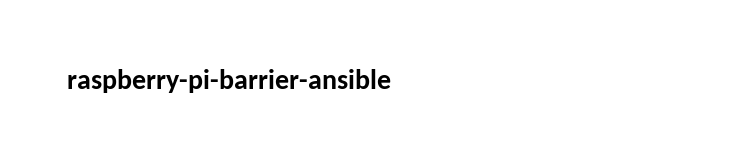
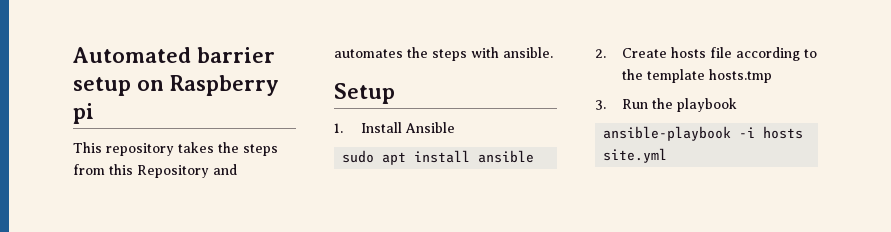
- raspberry-pi-barrier-ansible
+ Automated barrier setup on Raspberry pi
+ This repository takes the steps from this Repository and automates the steps with ansible.
+ Setup
+ 1. Install Ansible
+ sudo apt install ansible
+ 2. Create hosts file according to the template hosts.tmp
+ 3. Run the playbook
+ ansible-playbook -i hosts site.yml

